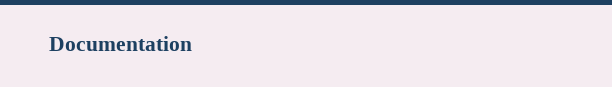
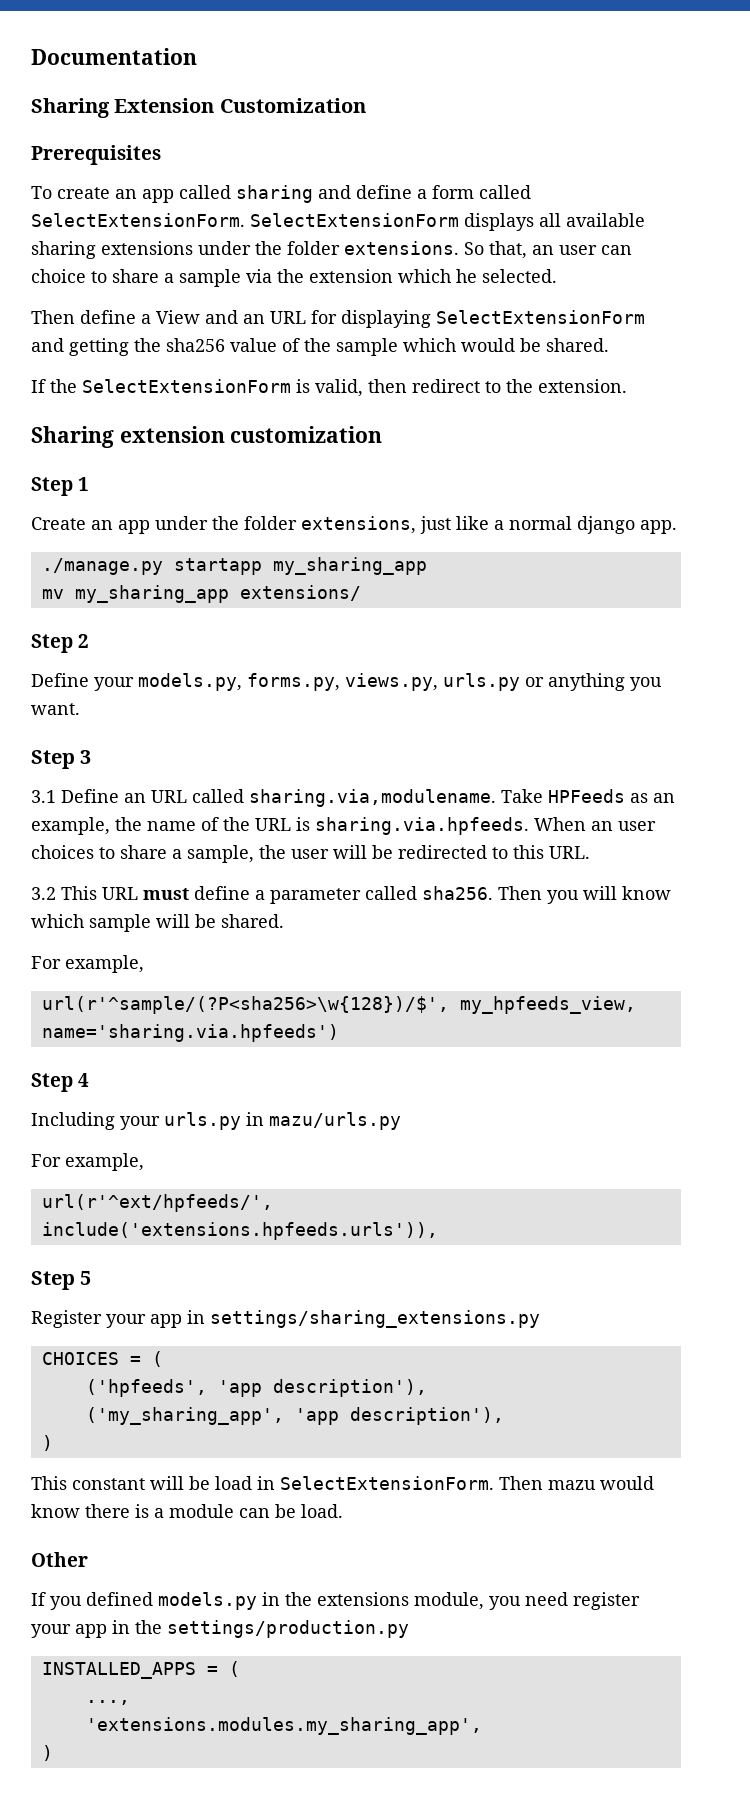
+ Sharing Extension Customization
+ Prerequisites
+ To create an app called sharing and define a form called SelectExtensionForm. SelectExtensionForm displays all available sharing extensions under the folder extensions. So that, an user can choice to share a sample via the extension which he selected.
+ Then define a View and an URL for displaying SelectExtensionForm and getting the sha256 value of the sample which would be shared.
+ If the SelectExtensionForm is valid, then redirect to the extension.
+ Sharing extension customization
+ Step 1
+ Create an app under the folder extensions, just like a normal django app.
+ ./manage.py startapp my_sharing_app
+ mv my_sharing_app extensions/
+ Step 2
+ Define your models.py, forms.py, views.py, urls.py or anything you want.
+ Step 3
+ 3.1 Define an URL called sharing.via,modulename. Take HPFeeds as an example, the name of the URL is sharing.via.hpfeeds. When an user choices to share a sample, the user will be redirected to this URL.
+ 3.2 This URL must define a parameter called sha256. Then you will know which sample will be shared.
+ For example,
+ url(r'^sample/(?P<sha256>\w{128})/$', my_hpfeeds_view, name='sharing.via.hpfeeds')
+ Step 4
+ Including your urls.py in mazu/urls.py
+ For example,
+ url(r'^ext/hpfeeds/', include('extensions.hpfeeds.urls')),
+ Step 5
+ Register your app in settings/sharing_extensions.py
+ CHOICES = (
+ ('hpfeeds', 'app description'),
+ ('my_sharing_app', 'app description'),
+ )
+ This constant will be load in SelectExtensionForm. Then mazu would know there is a module can be load.
+ Other
+ If you defined models.py in the extensions module, you need register your app in the settings/production.py
+ INSTALLED_APPS = (
+ ...,
+ 'extensions.modules.my_sharing_app',
+ )

